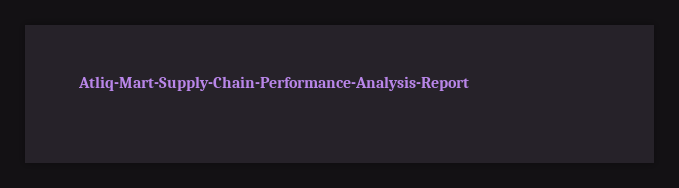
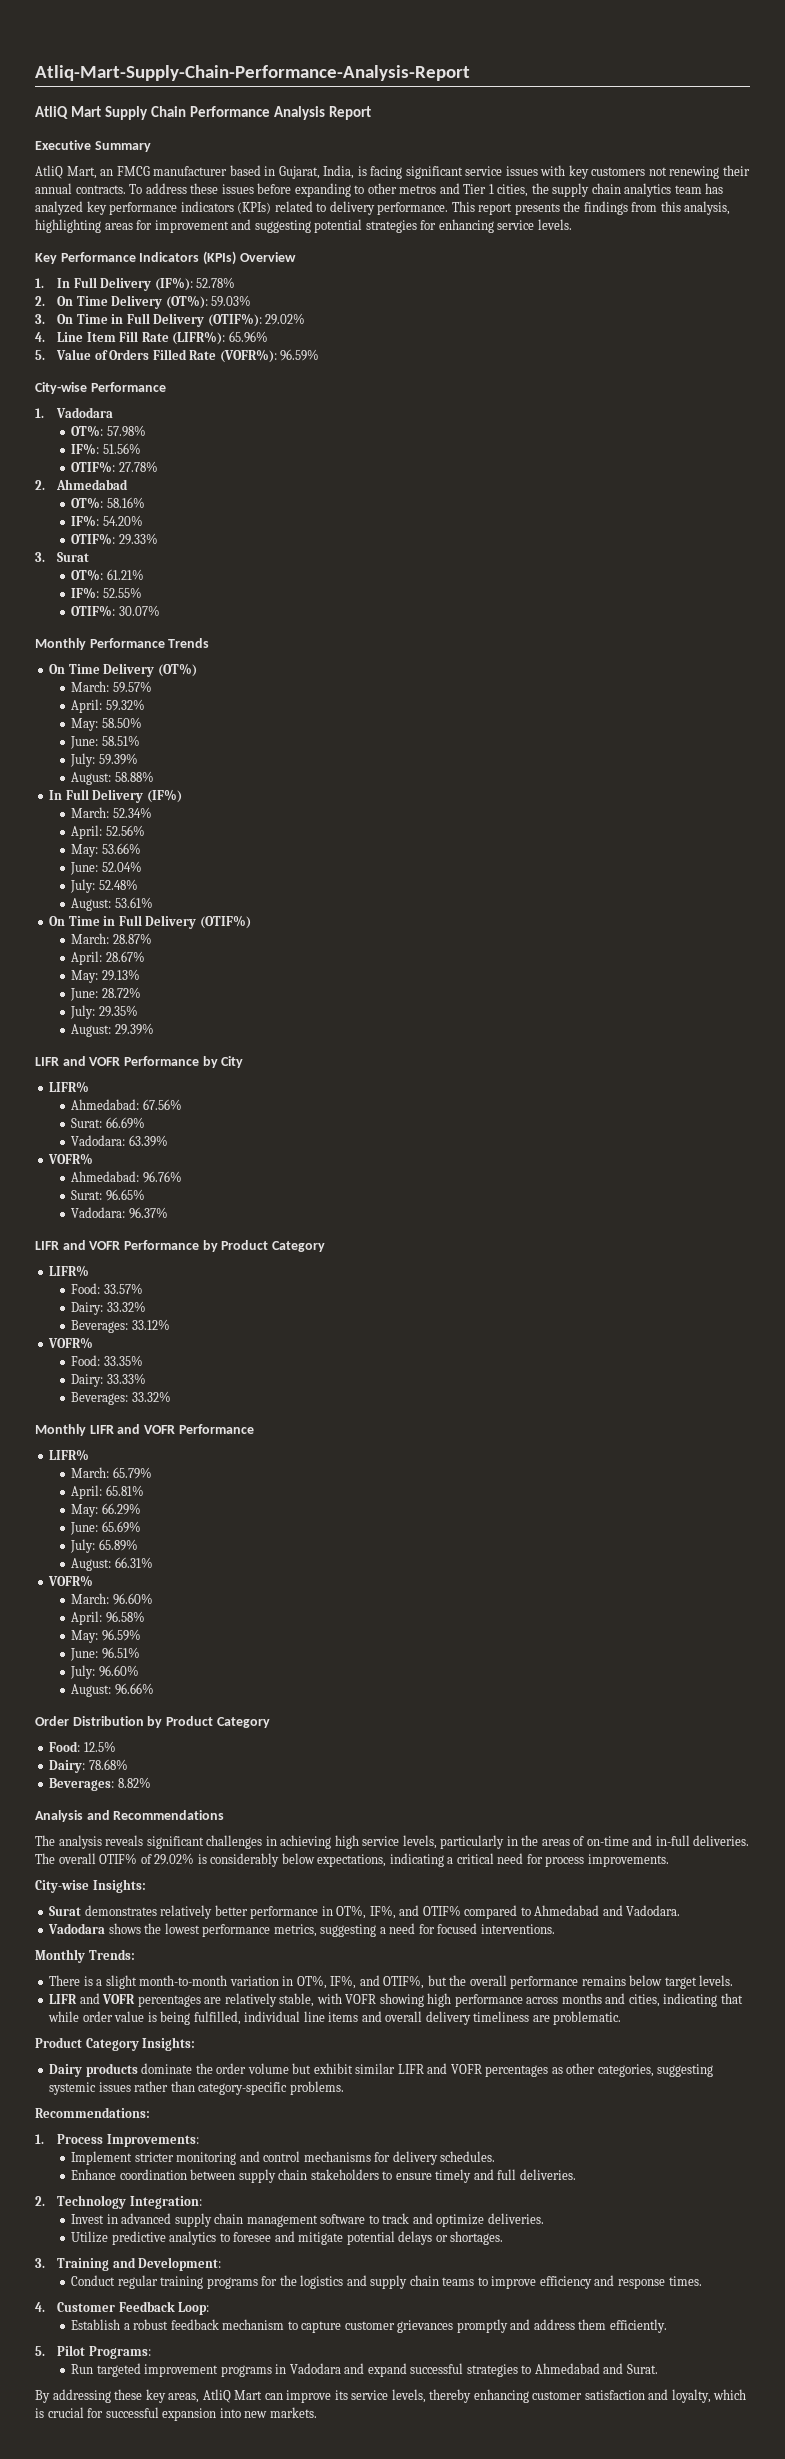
+ AtliQ Mart Supply Chain Performance Analysis Report
+ Executive Summary
+ AtliQ Mart, an FMCG manufacturer based in Gujarat, India, is facing significant service issues with key customers not renewing their annual contracts. To address these issues before expanding to other metros and Tier 1 cities, the supply chain analytics team has analyzed key performance indicators (KPIs) related to delivery performance. This report presents the findings from this analysis, highlighting areas for improvement and suggesting potential strategies for enhancing service levels.
+ Key Performance Indicators (KPIs) Overview
+ 1. In Full Delivery (IF%): 52.78%
+ 2. On Time Delivery (OT%): 59.03%
+ 3. On Time in Full Delivery (OTIF%): 29.02%
+ 4. Line Item Fill Rate (LIFR%): 65.96%
+ 5. Value of Orders Filled Rate (VOFR%): 96.59%
+ City-wise Performance
+ 1. Vadodara
+ OT%: 57.98%
+ IF%: 51.56%
+ OTIF%: 27.78%
+ 2. Ahmedabad
+ OT%: 58.16%
+ IF%: 54.20%
+ OTIF%: 29.33%
+ 3. Surat
+ OT%: 61.21%
+ IF%: 52.55%
+ OTIF%: 30.07%
+ Monthly Performance Trends
+ On Time Delivery (OT%)
+ March: 59.57%
+ April: 59.32%
+ May: 58.50%
+ June: 58.51%
+ July: 59.39%
+ August: 58.88%
+ In Full Delivery (IF%)
+ March: 52.34%
+ April: 52.56%
+ May: 53.66%
+ June: 52.04%
+ July: 52.48%
+ August: 53.61%
+ On Time in Full Delivery (OTIF%)
+ March: 28.87%
+ April: 28.67%
+ May: 29.13%
+ June: 28.72%
+ July: 29.35%
+ August: 29.39%
+ LIFR and VOFR Performance by City
+ LIFR%
+ Ahmedabad: 67.56%
+ Surat: 66.69%
+ Vadodara: 63.39%
+ VOFR%
+ Ahmedabad: 96.76%
+ Surat: 96.65%
+ Vadodara: 96.37%
+ LIFR and VOFR Performance by Product Category
+ LIFR%
+ Food: 33.57%
+ Dairy: 33.32%
+ Beverages: 33.12%
+ VOFR%
+ Food: 33.35%
+ Dairy: 33.33%
+ Beverages: 33.32%
+ Monthly LIFR and VOFR Performance
+ LIFR%
+ March: 65.79%
+ April: 65.81%
+ May: 66.29%
+ June: 65.69%
+ July: 65.89%
+ August: 66.31%
+ VOFR%
+ March: 96.60%
+ April: 96.58%
+ May: 96.59%
+ June: 96.51%
+ July: 96.60%
+ August: 96.66%
+ Order Distribution by Product Category
+ Food: 12.5%
+ Dairy: 78.68%
+ Beverages: 8.82%
+ Analysis and Recommendations
+ The analysis reveals significant challenges in achieving high service levels, particularly in the areas of on-time and in-full deliveries. The overall OTIF% of 29.02% is considerably below expectations, indicating a critical need for process improvements.
+ City-wise Insights:
+ Surat demonstrates relatively better performance in OT%, IF%, and OTIF% compared to Ahmedabad and Vadodara.
+ Vadodara shows the lowest performance metrics, suggesting a need for focused interventions.
+ Monthly Trends:
+ There is a slight month-to-month variation in OT%, IF%, and OTIF%, but the overall performance remains below target levels.
+ LIFR and VOFR percentages are relatively stable, with VOFR showing high performance across months and cities, indicating that while order value is being fulfilled, individual line items and overall delivery timeliness are problematic.
+ Product Category Insights:
+ Dairy products dominate the order volume but exhibit similar LIFR and VOFR percentages as other categories, suggesting systemic issues rather than category-specific problems.
+ Recommendations:
+ 1. Process Improvements:
+ Implement stricter monitoring and control mechanisms for delivery schedules.
+ Enhance coordination between supply chain stakeholders to ensure timely and full deliveries.
+ 2. Technology Integration:
+ Invest in advanced supply chain management software to track and optimize deliveries.
+ Utilize predictive analytics to foresee and mitigate potential delays or shortages.
+ 3. Training and Development:
+ Conduct regular training programs for the logistics and supply chain teams to improve efficiency and response times.
+ 4. Customer Feedback Loop:
+ Establish a robust feedback mechanism to capture customer grievances promptly and address them efficiently.
+ 5. Pilot Programs:
+ Run targeted improvement programs in Vadodara and expand successful strategies to Ahmedabad and Surat.
+ By addressing these key areas, AtliQ Mart can improve its service levels, thereby enhancing customer satisfaction and loyalty, which is crucial for successful expansion into new markets.

